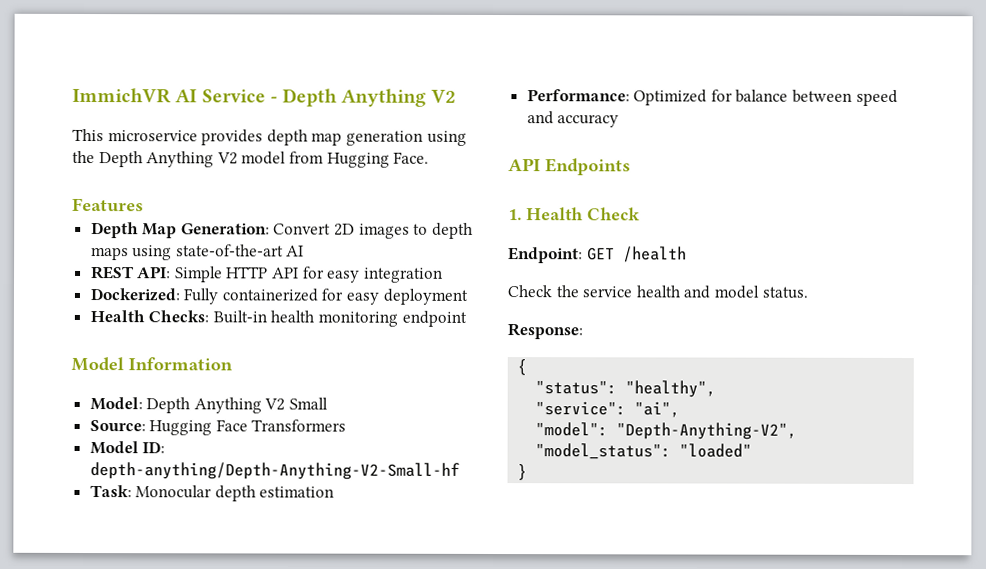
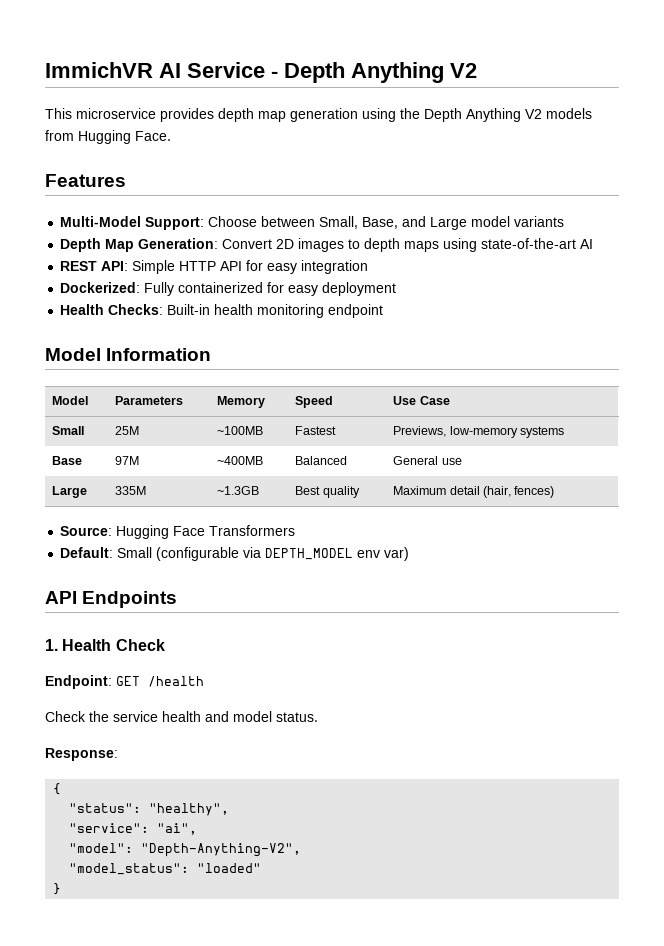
- This microservice provides depth map generation using the Depth Anything V2 model from Hugging Face.
+ This microservice provides depth map generation using the Depth Anything V2 models from Hugging Face.
+ Multi-Model Support: Choose between Small, Base, and Large model variants
- Model: Depth Anything V2 Small
+ Model | Parameters | Memory | Speed | Use Case
+ Small | 25M | ~100MB | Fastest | Previews, low-memory systems
+ Base | 97M | ~400MB | Balanced | General use
+ Large | 335M | ~1.3GB | Best quality | Maximum detail (hair, fences)
  Source: Hugging Face Transformers
- Model ID: depth-anything/Depth-Anything-V2-Small-hf
- Task: Monocular depth estimation
- Performance: Optimized for balance between speed and accuracy
+ Default: Small (configurable via DEPTH_MODEL env var)

